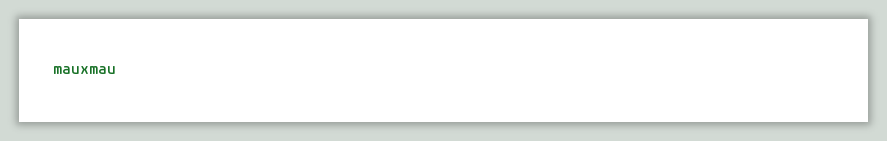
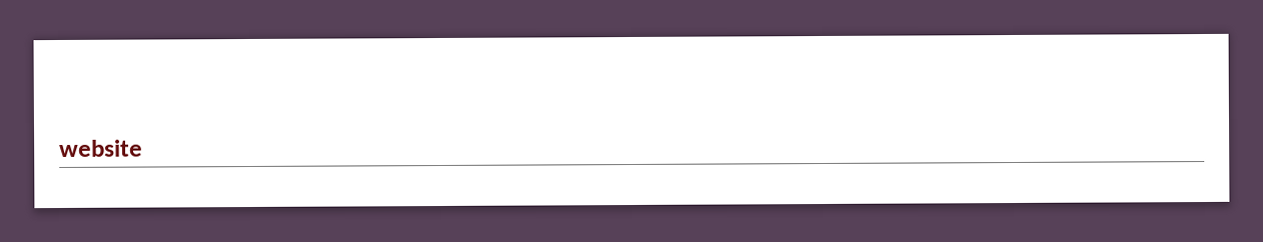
- mauxmau
+ website

